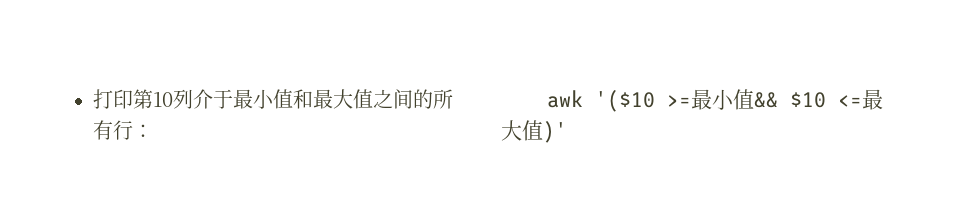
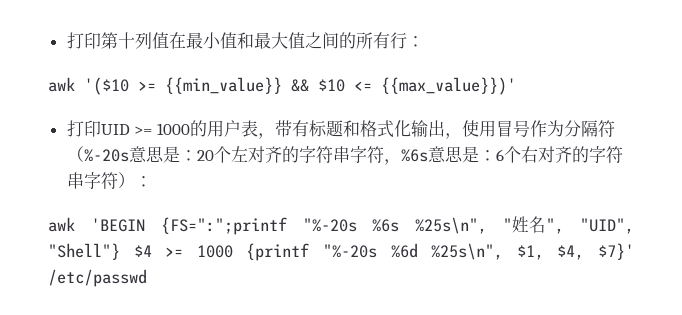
- 打印第10列介于最小值和最大值之间的所有行：
+ 打印第十列值在最小值和最大值之间的所有行：
- awk '($10 >=最小值&& $10 <=最大值)'
+ awk '($10 >= {{min_value}} && $10 <= {{max_value}})'
+ 打印UID >= 1000的用户表，带有标题和格式化输出，使用冒号作为分隔符（%-20s意思是：20个左对齐的字符串字符，%6s意思是：6个右对齐的字符串字符）：
+ awk 'BEGIN {FS=":";printf "%-20s %6s %25s\n", "姓名", "UID", "Shell"} $4 >= 1000 {printf "%-20s %6d %25s\n", $1, $4, $7}' /etc/passwd

